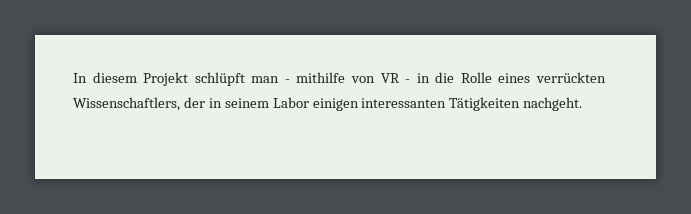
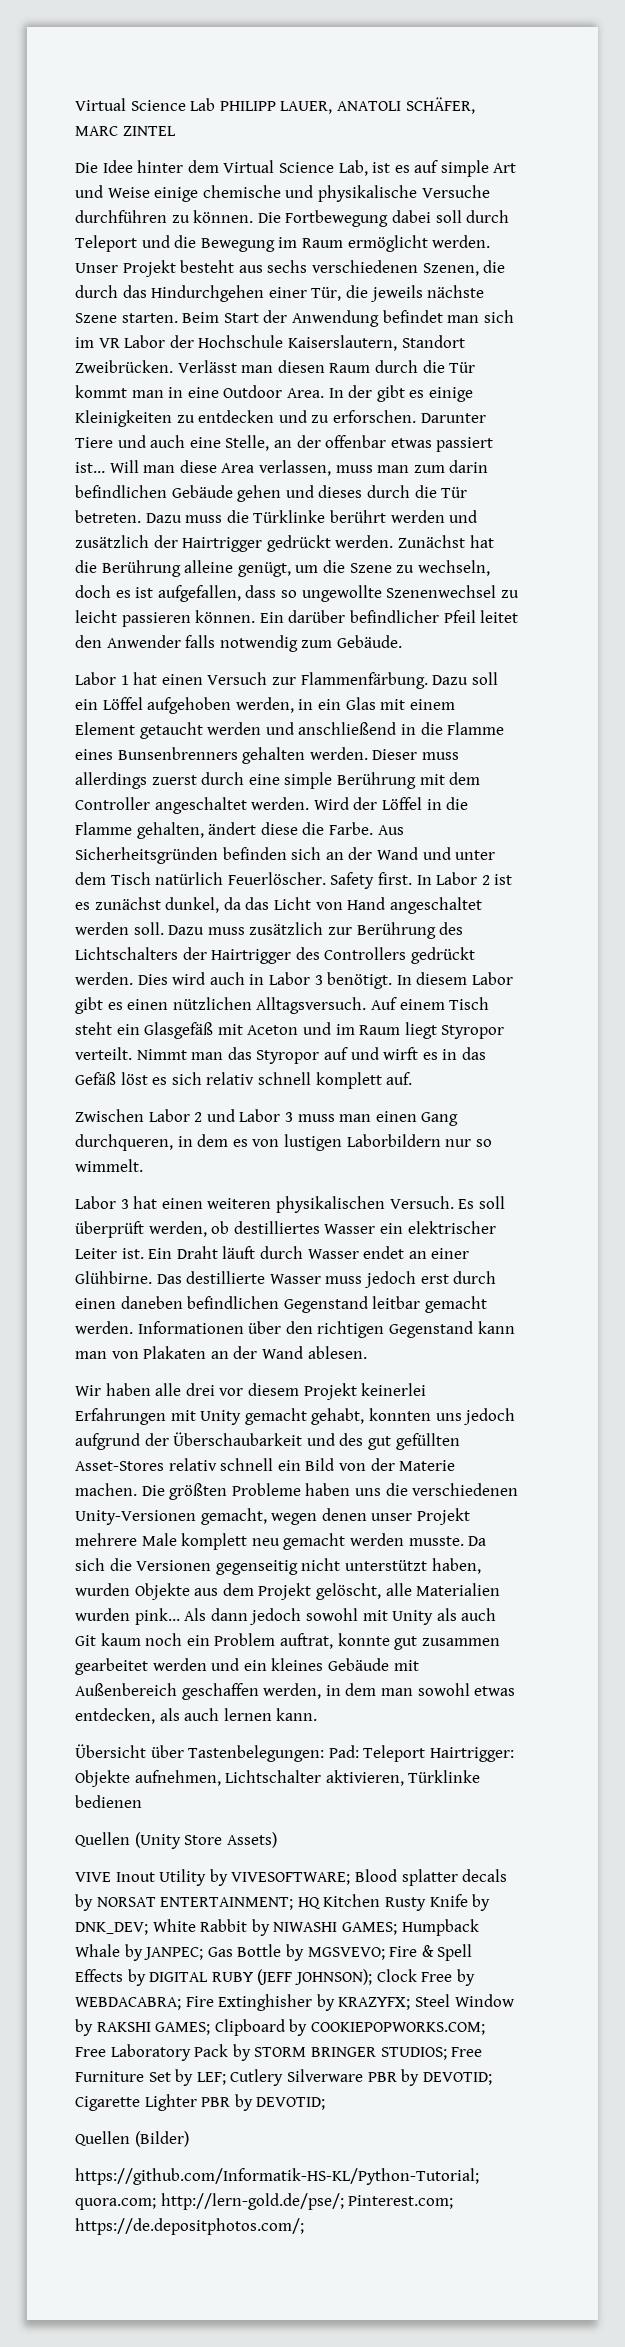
- In diesem Projekt schlüpft man - mithilfe von VR - in die Rolle eines verrückten Wissenschaftlers, der in seinem Labor einigen interessanten Tätigkeiten nachgeht.
+ Virtual Science Lab PHILIPP LAUER, ANATOLI SCHÄFER, MARC ZINTEL
+ Die Idee hinter dem Virtual Science Lab, ist es auf simple Art und Weise einige chemische und physikalische Versuche durchführen zu können. Die Fortbewegung dabei soll durch Teleport und die Bewegung im Raum ermöglicht werden. Unser Projekt besteht aus sechs verschiedenen Szenen, die durch das Hindurchgehen einer Tür, die jeweils nächste Szene starten. Beim Start der Anwendung befindet man sich im VR Labor der Hochschule Kaiserslautern, Standort Zweibrücken. Verlässt man diesen Raum durch die Tür kommt man in eine Outdoor Area. In der gibt es einige Kleinigkeiten zu entdecken und zu erforschen. Darunter Tiere und auch eine Stelle, an der offenbar etwas passiert ist… Will man diese Area verlassen, muss man zum darin befindlichen Gebäude gehen und dieses durch die Tür betreten. Dazu muss die Türklinke berührt werden und zusätzlich der Hairtrigger gedrückt werden. Zunächst hat die Berührung alleine genügt, um die Szene zu wechseln, doch es ist aufgefallen, dass so ungewollte Szenenwechsel zu leicht passieren können. Ein darüber befindlicher Pfeil leitet den Anwender falls notwendig zum Gebäude.
+ Labor 1 hat einen Versuch zur Flammenfärbung. Dazu soll ein Löffel aufgehoben werden, in ein Glas mit einem Element getaucht werden und anschließend in die Flamme eines Bunsenbrenners gehalten werden. Dieser muss allerdings zuerst durch eine simple Berührung mit dem Controller angeschaltet werden. Wird der Löffel in die Flamme gehalten, ändert diese die Farbe. Aus Sicherheitsgründen befinden sich an der Wand und unter dem Tisch natürlich Feuerlöscher. Safety first. In Labor 2 ist es zunächst dunkel, da das Licht von Hand angeschaltet werden soll. Dazu muss zusätzlich zur Berührung des Lichtschalters der Hairtrigger des Controllers gedrückt werden. Dies wird auch in Labor 3 benötigt. In diesem Labor gibt es einen nützlichen Alltagsversuch. Auf einem Tisch steht ein Glasgefäß mit Aceton und im Raum liegt Styropor verteilt. Nimmt man das Styropor auf und wirft es in das Gefäß löst es sich relativ schnell komplett auf.
+ Zwischen Labor 2 und Labor 3 muss man einen Gang durchqueren, in dem es von lustigen Laborbildern nur so wimmelt.
+ Labor 3 hat einen weiteren physikalischen Versuch. Es soll überprüft werden, ob destilliertes Wasser ein elektrischer Leiter ist. Ein Draht läuft durch Wasser endet an einer Glühbirne. Das destillierte Wasser muss jedoch erst durch einen daneben befindlichen Gegenstand leitbar gemacht werden. Informationen über den richtigen Gegenstand kann man von Plakaten an der Wand ablesen.
+ Wir haben alle drei vor diesem Projekt keinerlei Erfahrungen mit Unity gemacht gehabt, konnten uns jedoch aufgrund der Überschaubarkeit und des gut gefüllten Asset-Stores relativ schnell ein Bild von der Materie machen. Die größten Probleme haben uns die verschiedenen Unity-Versionen gemacht, wegen denen unser Projekt mehrere Male komplett neu gemacht werden musste. Da sich die Versionen gegenseitig nicht unterstützt haben, wurden Objekte aus dem Projekt gelöscht, alle Materialien wurden pink... Als dann jedoch sowohl mit Unity als auch Git kaum noch ein Problem auftrat, konnte gut zusammen gearbeitet werden und ein kleines Gebäude mit Außenbereich geschaffen werden, in dem man sowohl etwas entdecken, als auch lernen kann.
+ Übersicht über Tastenbelegungen: Pad: Teleport Hairtrigger: Objekte aufnehmen, Lichtschalter aktivieren, Türklinke bedienen
+ Quellen (Unity Store Assets)
+ VIVE Inout Utility by VIVESOFTWARE; Blood splatter decals by NORSAT ENTERTAINMENT; HQ Kitchen Rusty Knife by DNK_DEV; White Rabbit by NIWASHI GAMES; Humpback Whale by JANPEC; Gas Bottle by MGSVEVO; Fire & Spell Effects by DIGITAL RUBY (JEFF JOHNSON); Clock Free by WEBDACABRA; Fire Extinghisher by KRAZYFX; Steel Window by RAKSHI GAMES; Clipboard by COOKIEPOPWORKS.COM; Free Laboratory Pack by STORM BRINGER STUDIOS; Free Furniture Set by LEF; Cutlery Silverware PBR by DEVOTID; Cigarette Lighter PBR by DEVOTID;
+ Quellen (Bilder)
+ https://github.com/Informatik-HS-KL/Python-Tutorial; quora.com; http://lern-gold.de/pse/; Pinterest.com; https://de.depositphotos.com/;

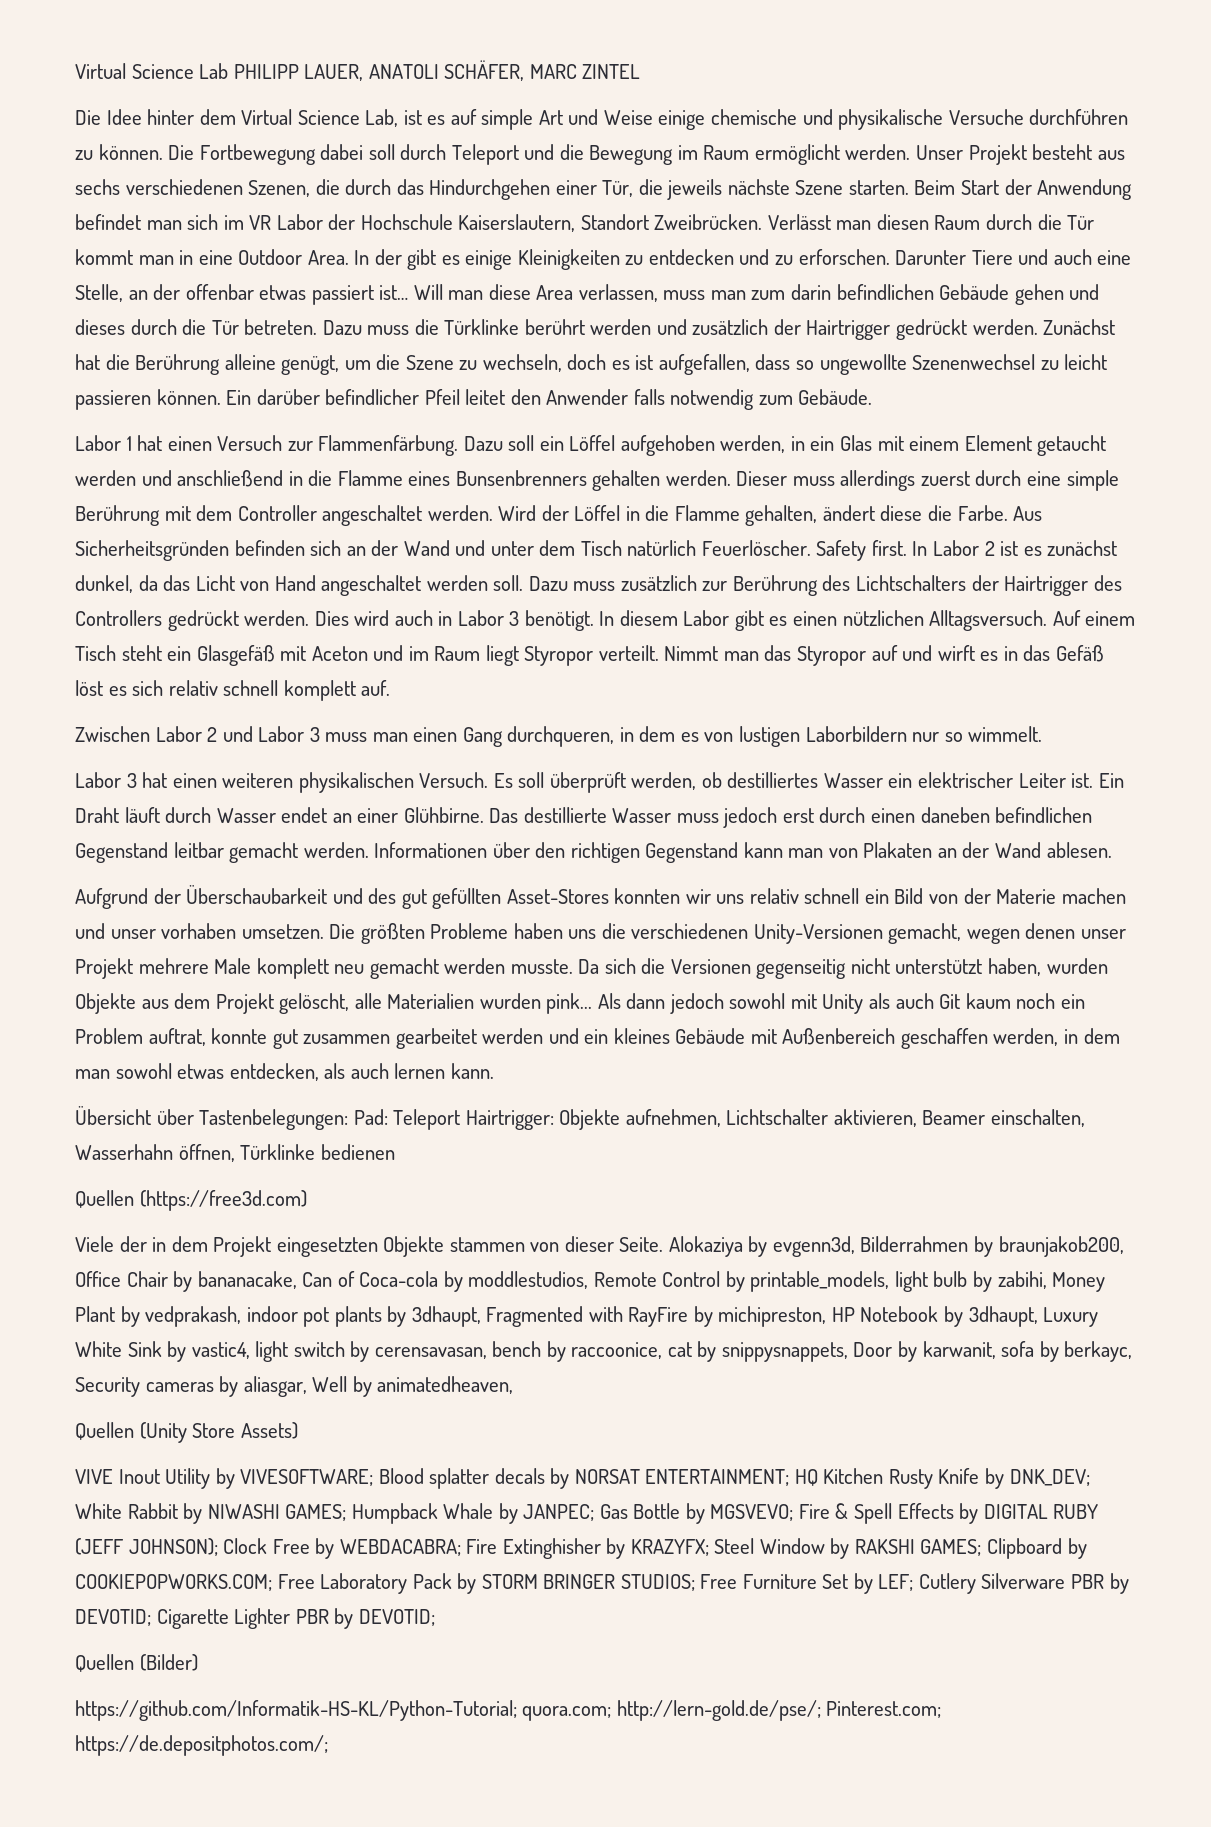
- Wir haben alle drei vor diesem Projekt keinerlei Erfahrungen mit Unity gemacht gehabt, konnten uns jedoch aufgrund der Überschaubarkeit und des gut gefüllten Asset-Stores relativ schnell ein Bild von der Materie machen.
+ Aufgrund der Überschaubarkeit und des gut gefüllten Asset-Stores konnten wir uns relativ schnell ein Bild von der Materie machen und unser vorhaben umsetzen.
- Übersicht über Tastenbelegungen: Pad: Teleport Hairtrigger: Objekte aufnehmen, Lichtschalter aktivieren, Türklinke bedienen
+ Übersicht über Tastenbelegungen: Pad: Teleport Hairtrigger: Objekte aufnehmen, Lichtschalter aktivieren, Beamer einschalten, Wasserhahn öffnen, Türklinke bedienen
+ Quellen (https://free3d.com)
+ Viele der in dem Projekt eingesetzten Objekte stammen von dieser Seite. Alokaziya by evgenn3d, Bilderrahmen by braunjakob200, Office Chair by bananacake, Can of Coca-cola by moddlestudios, Remote Control by printable_models, light bulb by zabihi, Money Plant by vedprakash, indoor pot plants by 3dhaupt, Fragmented with RayFire by michipreston, HP Notebook by 3dhaupt, Luxury White Sink by vastic4, light switch by cerensavasan, bench by raccoonice, cat by snippysnappets, Door by karwanit, sofa by berkayc, Security cameras by aliasgar, Well by animatedheaven,

